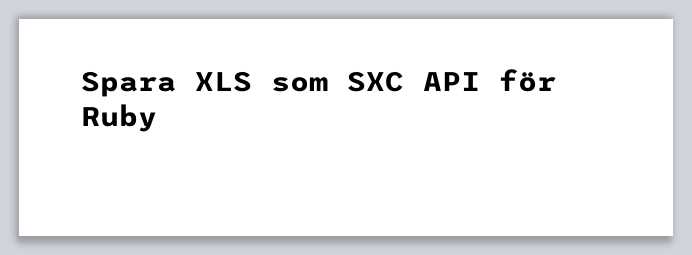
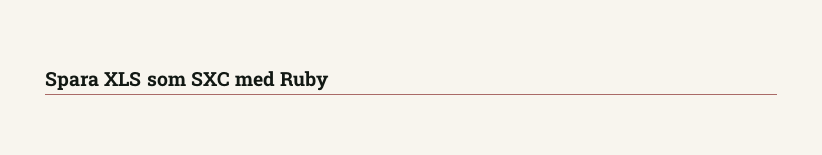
- Spara XLS som SXC API för Ruby
+ Spara XLS som SXC med Ruby

